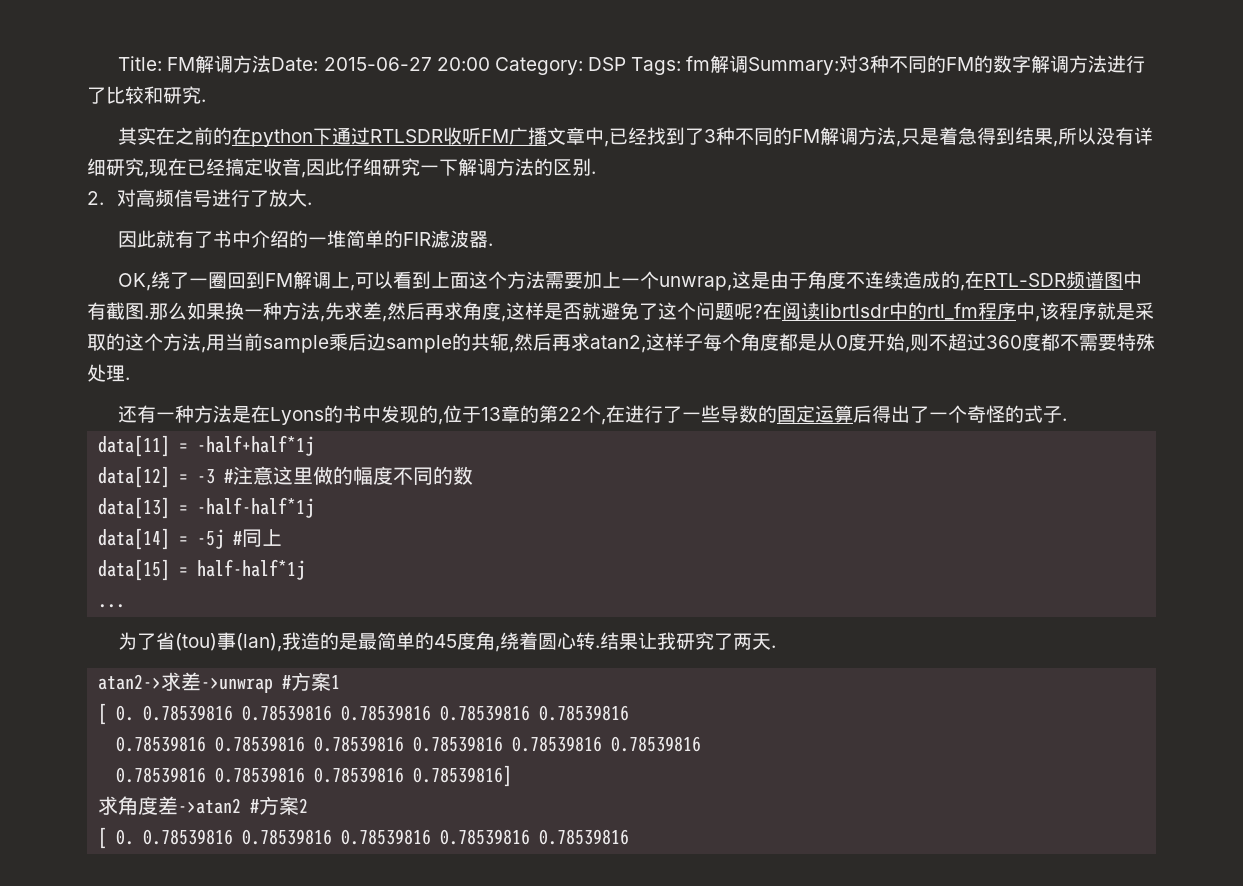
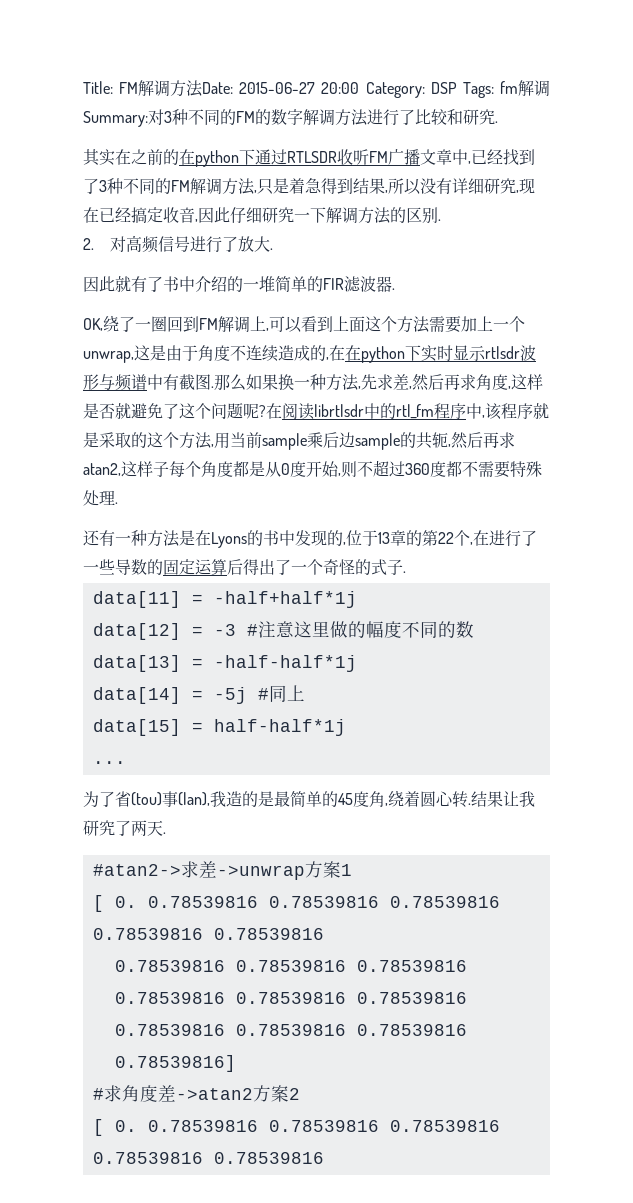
- OK,绕了一圈回到FM解调上,可以看到上面这个方法需要加上一个unwrap,这是由于角度不连续造成的,在RTL-SDR频谱图中有截图.
+ OK,绕了一圈回到FM解调上,可以看到上面这个方法需要加上一个unwrap,这是由于角度不连续造成的,在在python下实时显示rtlsdr波形与频谱中有截图.
- atan2->求差->unwrap #方案1
+ #atan2->求差->unwrap方案1
- 求角度差->atan2 #方案2
+ #求角度差->atan2方案2

